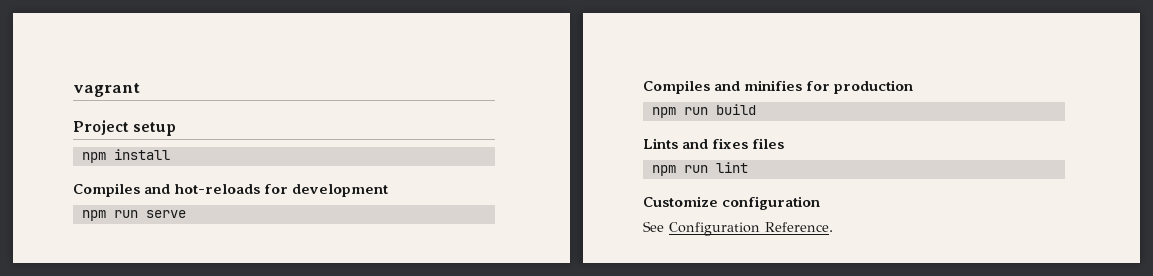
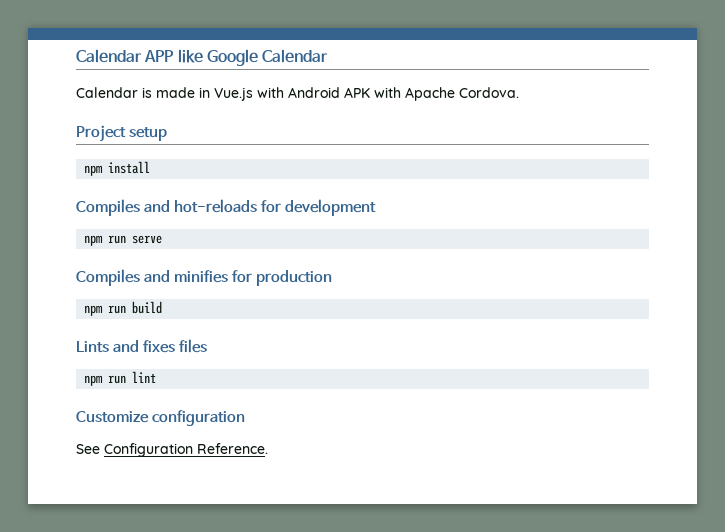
- vagrant
+ Calendar APP like Google Calendar
+ Calendar is made in Vue.js with Android APK with Apache Cordova.

